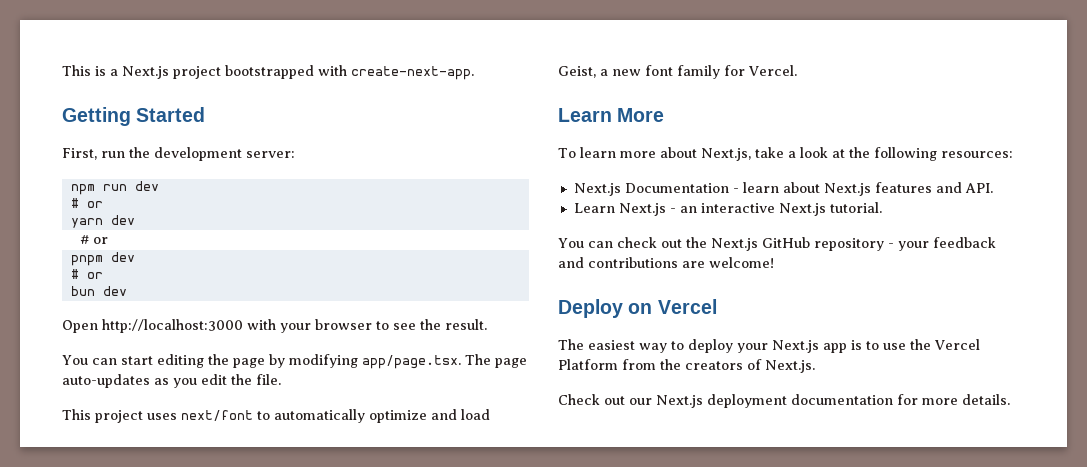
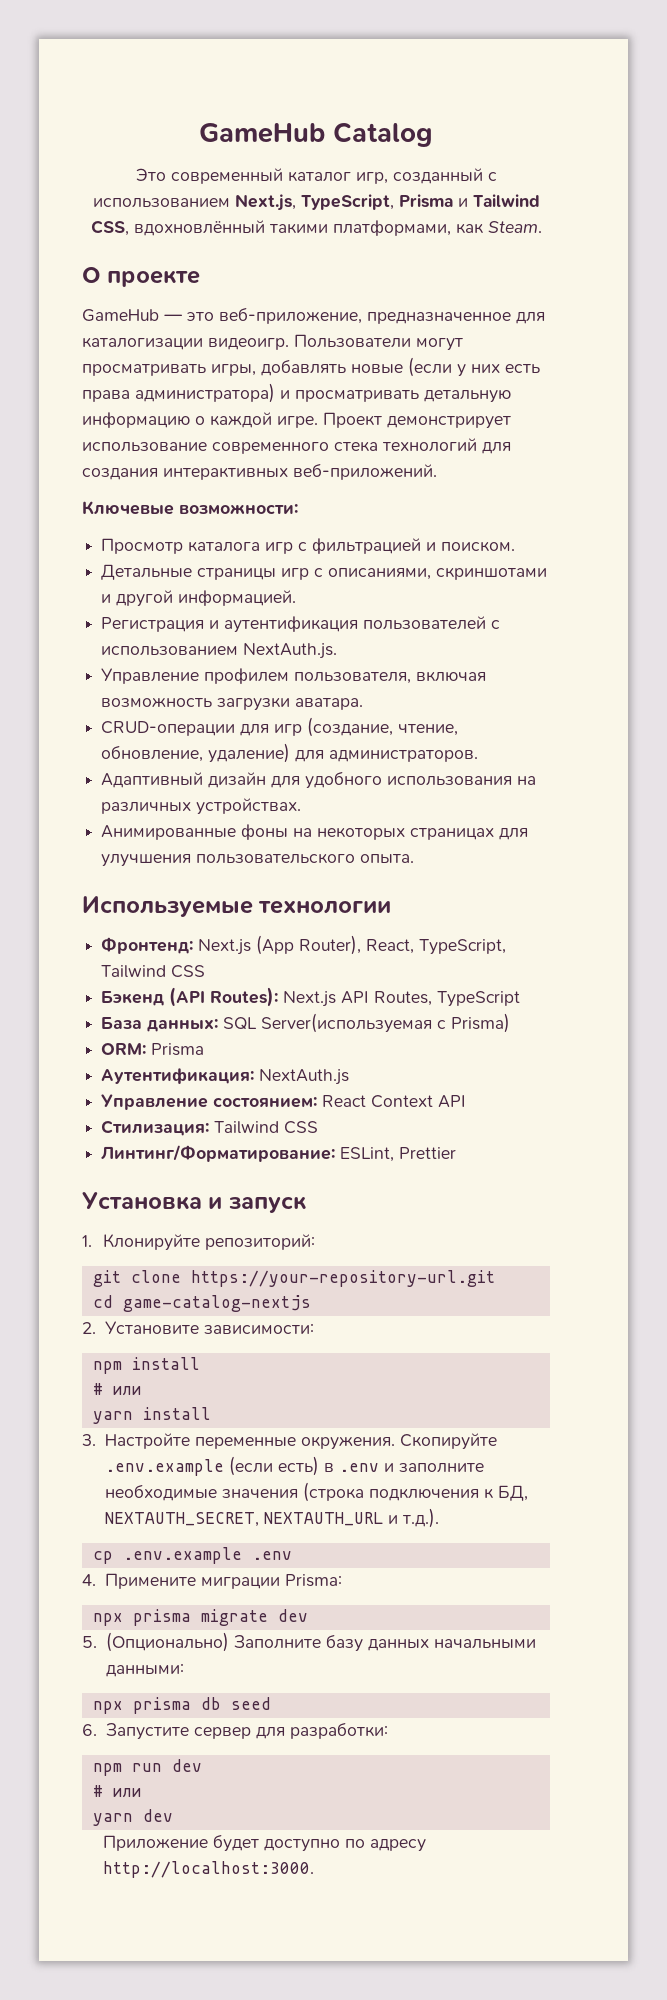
- This is a Next.js project bootstrapped with create-next-app.
- Getting Started
- First, run the development server:
+ GameHub Catalog
+ Это современный каталог игр, созданный с использованием Next.js, TypeScript, Prisma и Tailwind CSS, вдохновлённый такими платформами, как Steam.
+ О проекте
+ GameHub — это веб-приложение, предназначенное для каталогизации видеоигр. Пользователи могут просматривать игры, добавлять новые (если у них есть права администратора) и просматривать детальную информацию о каждой игре. Проект демонстрирует использование современного стека технологий для создания интерактивных веб-приложений.
+ Ключевые возможности:
+ Просмотр каталога игр с фильтрацией и поиском.
+ Детальные страницы игр с описаниями, скриншотами и другой информацией.
+ Регистрация и аутентификация пользователей с использованием NextAuth.js.
+ Управление профилем пользователя, включая возможность загрузки аватара.
+ CRUD-операции для игр (создание, чтение, обновление, удаление) для администраторов.
+ Адаптивный дизайн для удобного использования на различных устройствах.
+ Анимированные фоны на некоторых страницах для улучшения пользовательского опыта.
+ Используемые технологии
+ Фронтенд: Next.js (App Router), React, TypeScript, Tailwind CSS
+ Бэкенд (API Routes): Next.js API Routes, TypeScript
+ База данных: SQL Server(используемая с Prisma)
+ ORM: Prisma
+ Аутентификация: NextAuth.js
+ Управление состоянием: React Context API
+ Стилизация: Tailwind CSS
+ Линтинг/Форматирование: ESLint, Prettier
+ Установка и запуск
+ 1. Клонируйте репозиторий:
+ git clone https://your-repository-url.git
+ cd game-catalog-nextjs
+ 2. Установите зависимости:
+ npm install
+ # или
+ yarn install
+ 3. Настройте переменные окружения. Скопируйте .env.example (если есть) в .env и заполните необходимые значения (строка подключения к БД, NEXTAUTH_SECRET, NEXTAUTH_URL и т.д.).
+ cp .env.example .env
+ 4. Примените миграции Prisma:
+ npx prisma migrate dev
+ 5. (Опционально) Заполните базу данных начальными данными:
+ npx prisma db seed
+ 6. Запустите сервер для разработки:
  npm run dev
- # or
+ # или
  yarn dev
- # or
- pnpm dev
- # or
- bun dev
- Open http://localhost:3000 with your browser to see the result.
- You can start editing the page by modifying app/page.tsx. The page auto-updates as you edit the file.
- This project uses next/font to automatically optimize and load Geist, a new font family for Vercel.
- Learn More
- To learn more about Next.js, take a look at the following resources:
- Next.js Documentation - learn about Next.js features and API.
- Learn Next.js - an interactive Next.js tutorial.
- You can check out the Next.js GitHub repository - your feedback and contributions are welcome!
- Deploy on Vercel
- The easiest way to deploy your Next.js app is to use the Vercel Platform from the creators of Next.js.
- Check out our Next.js deployment documentation for more details.
+ Приложение будет доступно по адресу http://localhost:3000.

